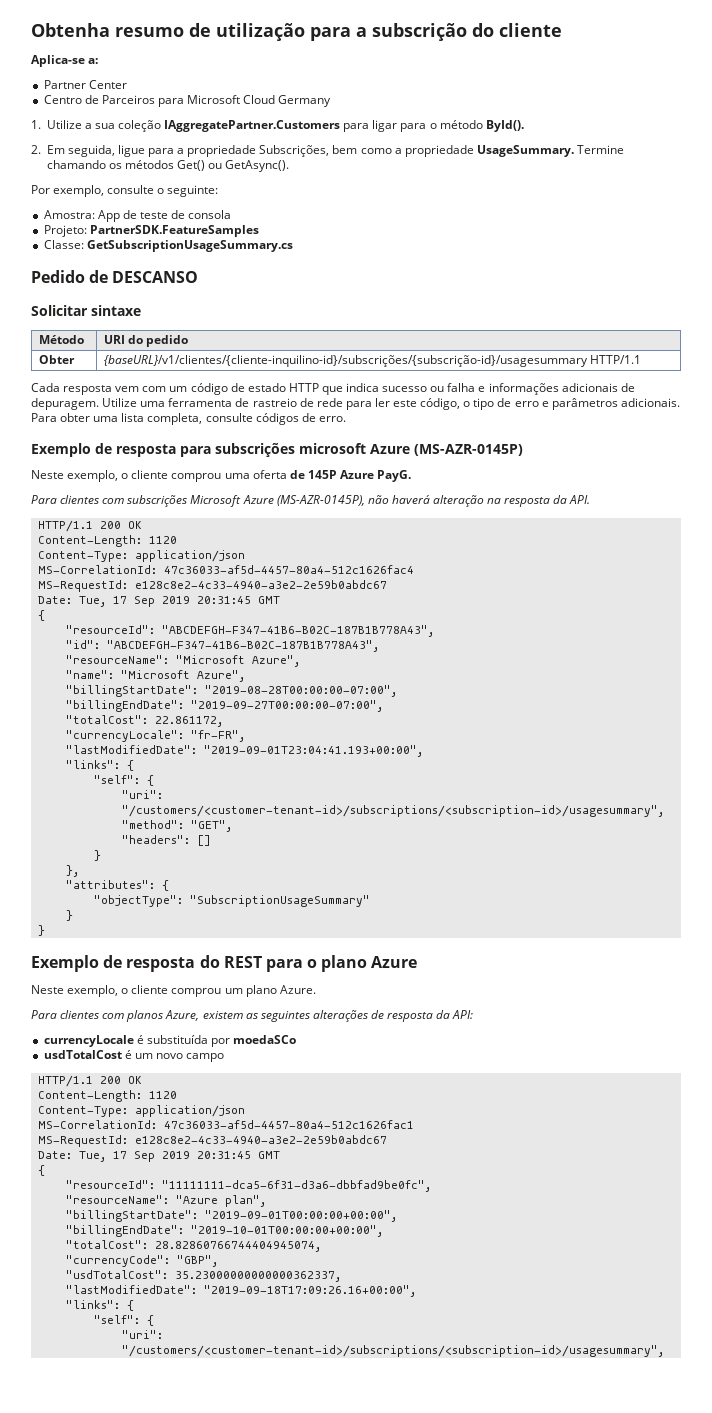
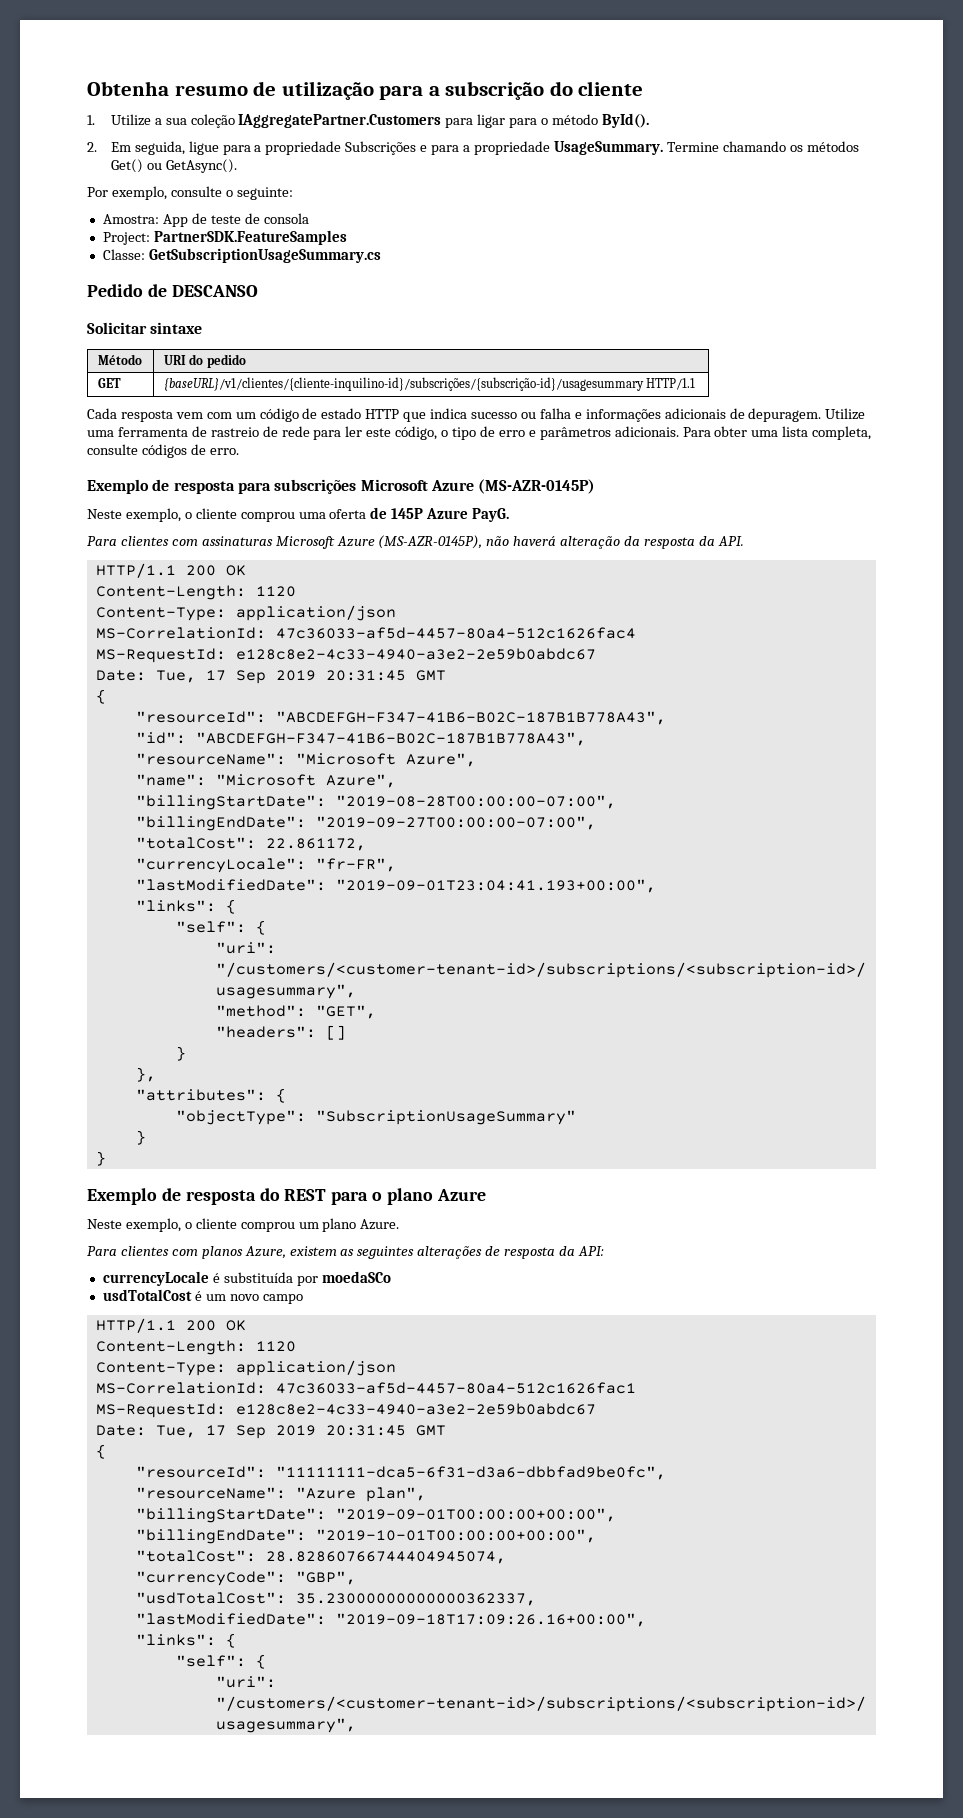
- Aplica-se a:
- Partner Center
- Centro de Parceiros para Microsoft Cloud Germany
- 2. Em seguida, ligue para a propriedade Subscrições, bem como a propriedade UsageSummary.
+ 2. Em seguida, ligue para a propriedade Subscrições e para a propriedade UsageSummary.
- Projeto: PartnerSDK.FeatureSamples
+ Project: PartnerSDK.FeatureSamples
- Obter | {baseURL}/v1/clientes/{cliente-inquilino-id}/subscrições/{subscrição-id}/usagesummary HTTP/1.1
+ GET | {baseURL}/v1/clientes/{cliente-inquilino-id}/subscrições/{subscrição-id}/usagesummary HTTP/1.1
- Exemplo de resposta para subscrições microsoft Azure (MS-AZR-0145P)
+ Exemplo de resposta para subscrições Microsoft Azure (MS-AZR-0145P)
- Para clientes com subscrições Microsoft Azure (MS-AZR-0145P), não haverá alteração na resposta da API.
+ Para clientes com assinaturas Microsoft Azure (MS-AZR-0145P), não haverá alteração da resposta da API.

